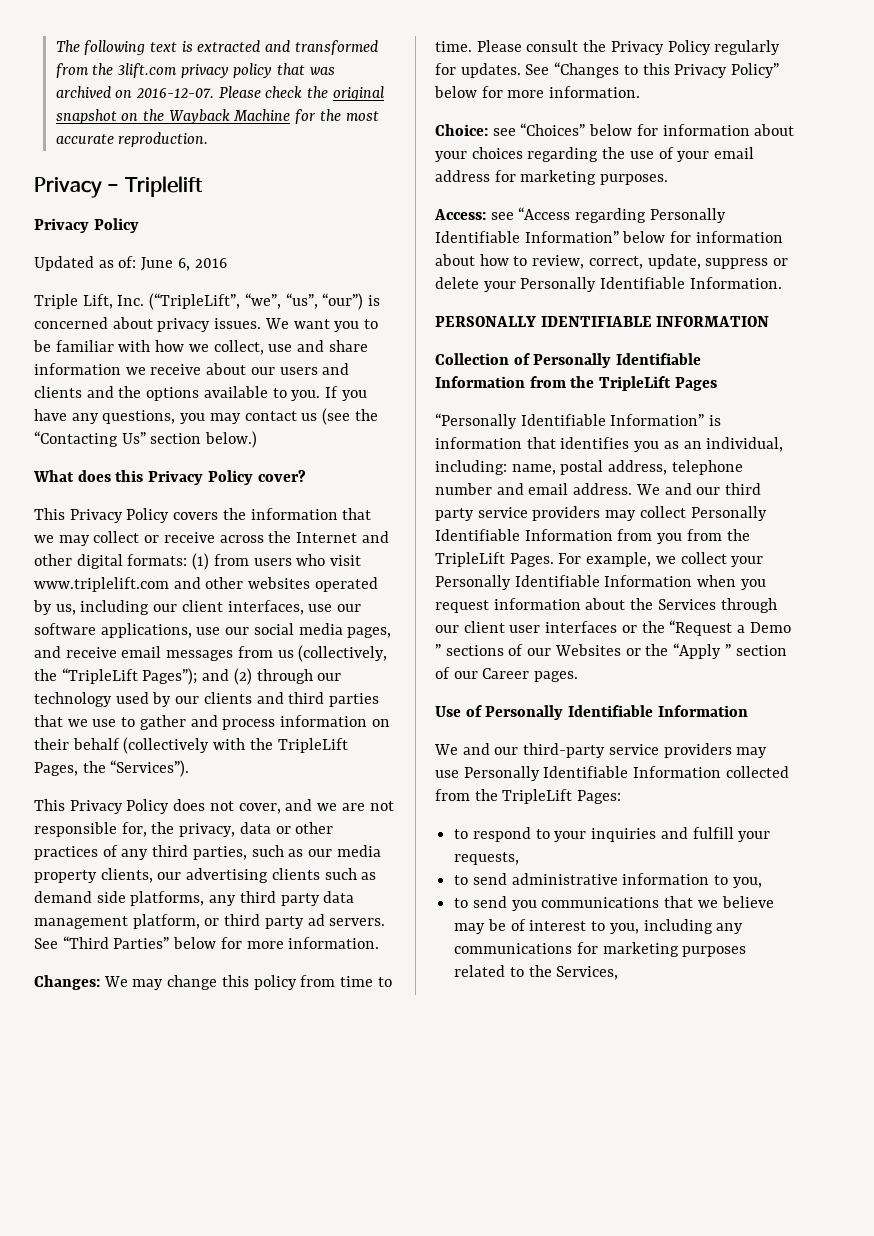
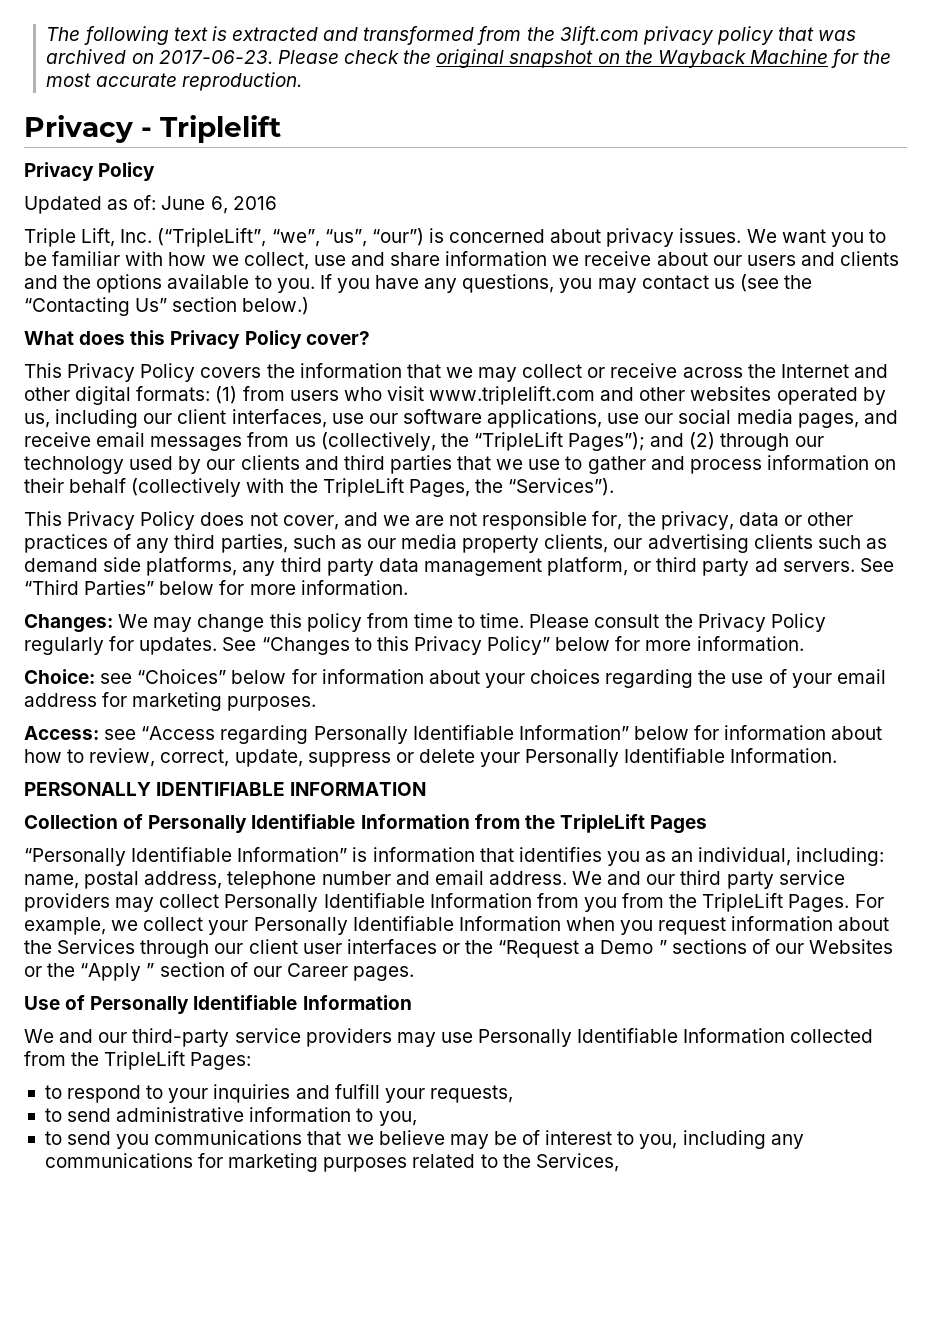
- The following text is extracted and transformed from the 3lift.com privacy policy that was archived on 2016-12-07.
+ The following text is extracted and transformed from the 3lift.com privacy policy that was archived on 2017-06-23.

